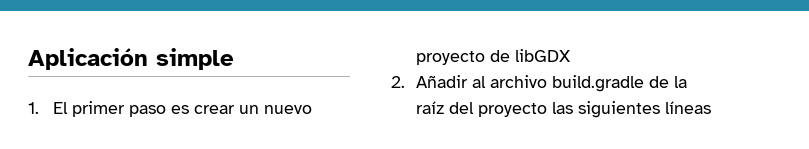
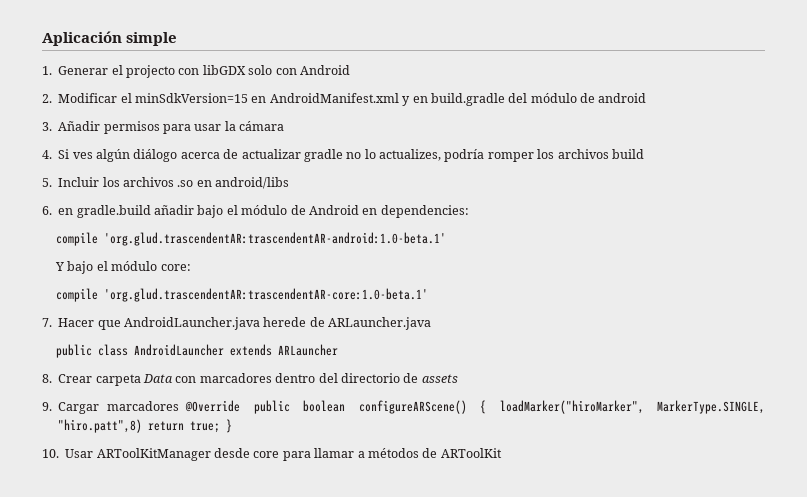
- 1. El primer paso es crear un nuevo proyecto de libGDX
- 2. Añadir al archivo build.gradle de la raíz del proyecto las siguientes líneas
+ 1. Generar el projecto con libGDX solo con Android
+ 2. Modificar el minSdkVersion=15 en AndroidManifest.xml y en build.gradle del módulo de android
+ 3. Añadir permisos para usar la cámara
+ 4. Si ves algún diálogo acerca de actualizar gradle no lo actualizes, podría romper los archivos build
+ 5. Incluir los archivos .so en android/libs
+ 6. en gradle.build añadir bajo el módulo de Android en dependencies:
+ compile 'org.glud.trascendentAR:trascendentAR-android:1.0-beta.1'
+ Y bajo el módulo core:
+ compile 'org.glud.trascendentAR:trascendentAR-core:1.0-beta.1'
+ 7. Hacer que AndroidLauncher.java herede de ARLauncher.java
+ public class AndroidLauncher extends ARLauncher
+ 8. Crear carpeta Data con marcadores dentro del directorio de assets
+ 9. Cargar marcadores @Override public boolean configureARScene() { loadMarker("hiroMarker", MarkerType.SINGLE, "hiro.patt",8) return true; }
+ 10. Usar ARToolKitManager desde core para llamar a métodos de ARToolKit

